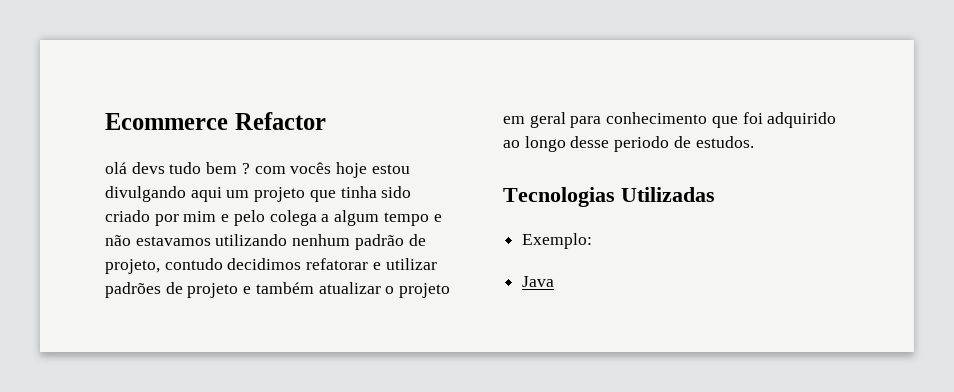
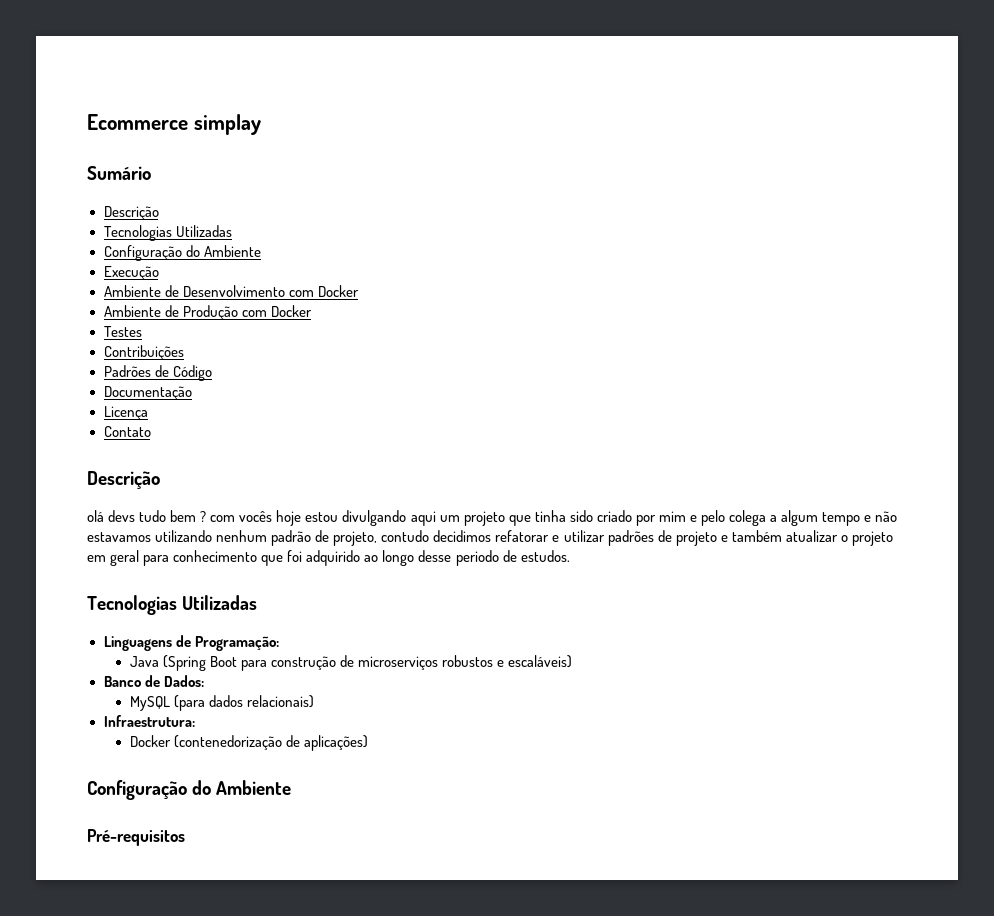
- Ecommerce Refactor
+ Ecommerce simplay
+ Sumário
+ Descrição
+ Tecnologias Utilizadas
+ Configuração do Ambiente
+ Execução
+ Ambiente de Desenvolvimento com Docker
+ Ambiente de Produção com Docker
+ Testes
+ Contribuições
+ Padrões de Código
+ Documentação
+ Licença
+ Contato
+ Descrição
- Exemplo:
- Java
+ Linguagens de Programação:
+ Java (Spring Boot para construção de microserviços robustos e escaláveis)
+ Banco de Dados:
+ MySQL (para dados relacionais)
+ Infraestrutura:
+ Docker (contenedorização de aplicações)
+ Configuração do Ambiente
+ Pré-requisitos

